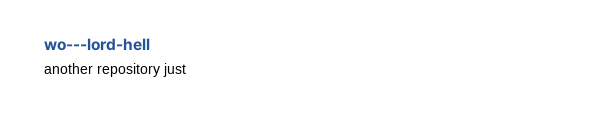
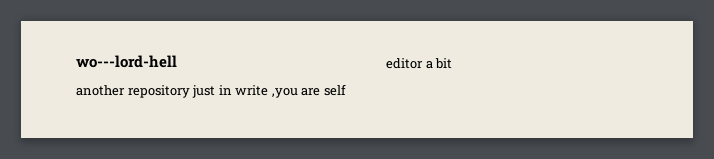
- another repository just
+ another repository just in write ,you are self editor a bit

